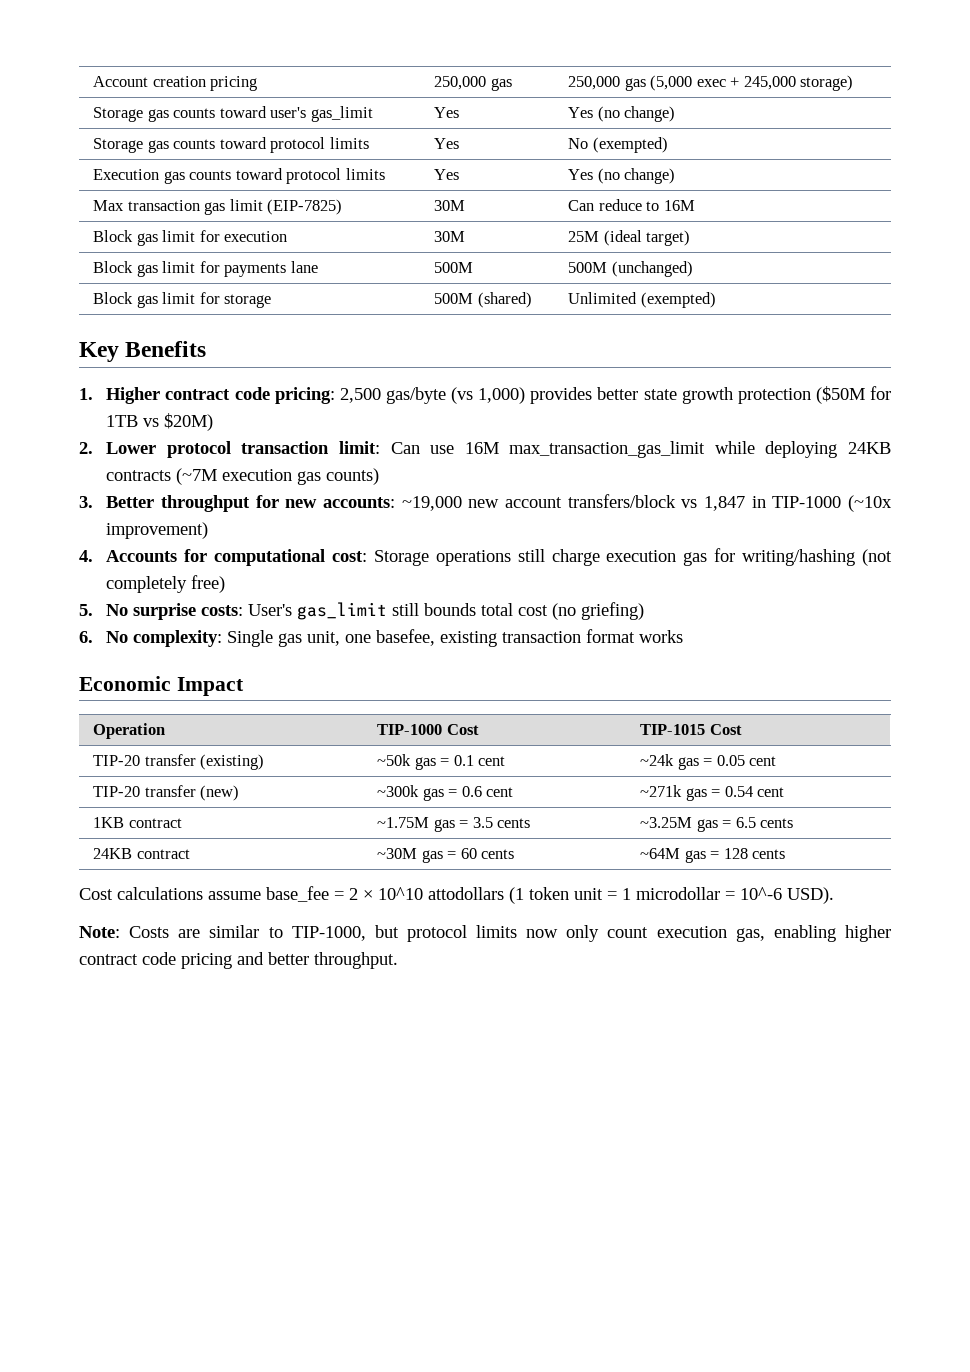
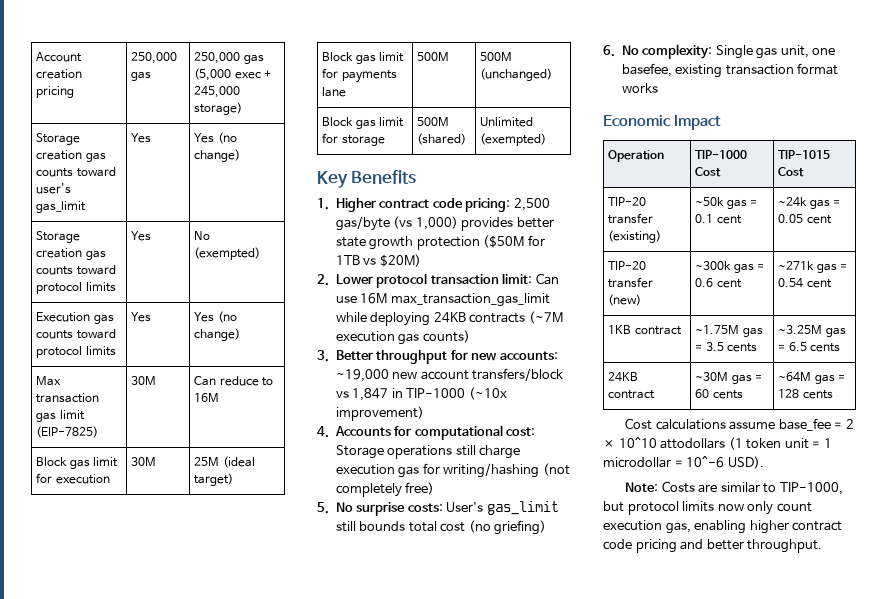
- Storage gas counts toward user's gas_limit | Yes | Yes (no change)
+ Storage creation gas counts toward user's gas_limit | Yes | Yes (no change)
- Storage gas counts toward protocol limits | Yes | No (exempted)
+ Storage creation gas counts toward protocol limits | Yes | No (exempted)

